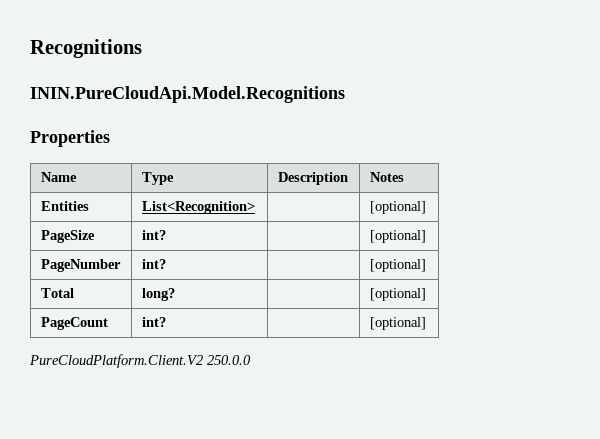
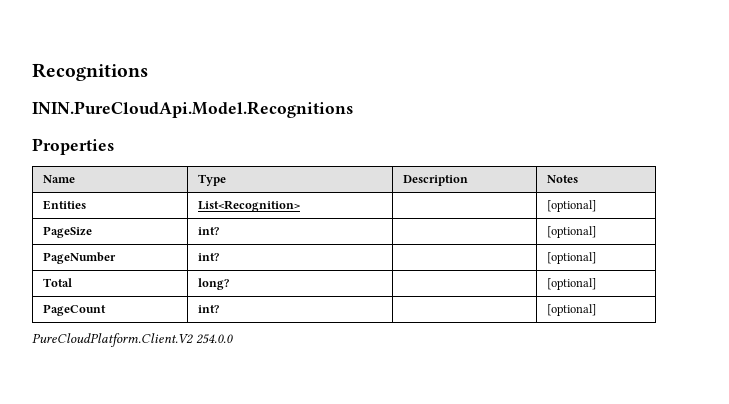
- PureCloudPlatform.Client.V2 250.0.0
+ PureCloudPlatform.Client.V2 254.0.0

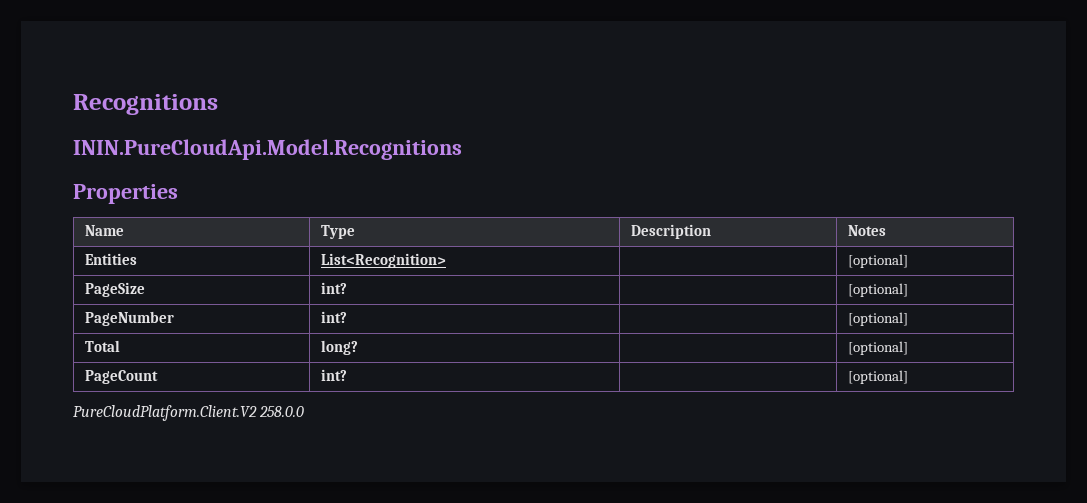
- PureCloudPlatform.Client.V2 254.0.0
+ PureCloudPlatform.Client.V2 258.0.0

